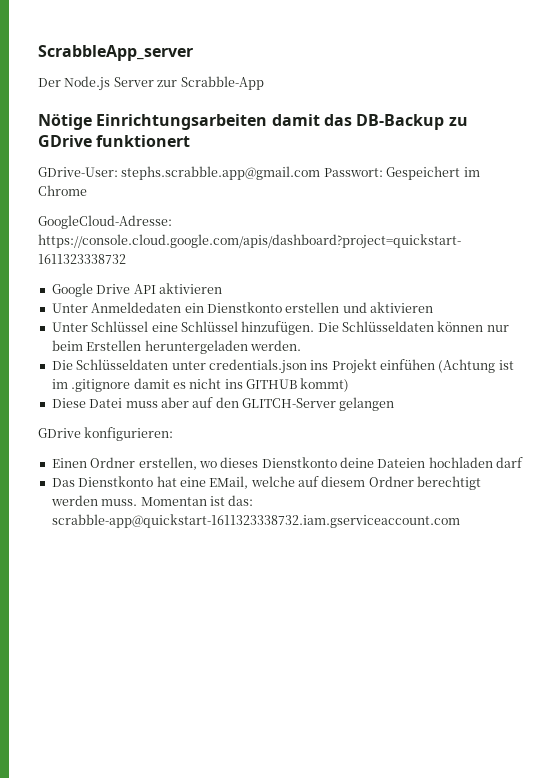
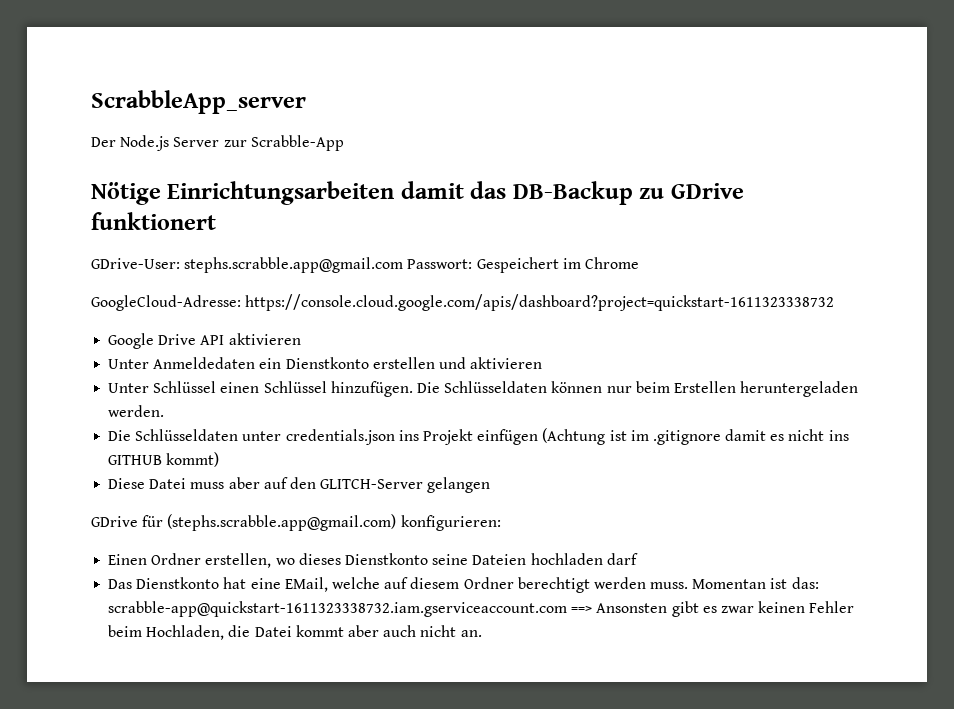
- Unter Schlüssel eine Schlüssel hinzufügen.
+ Unter Schlüssel einen Schlüssel hinzufügen.
- Die Schlüsseldaten unter credentials.json ins Projekt einfühen (Achtung ist im .gitignore damit es nicht ins GITHUB kommt)
+ Die Schlüsseldaten unter credentials.json ins Projekt einfügen (Achtung ist im .gitignore damit es nicht ins GITHUB kommt)
- GDrive konfigurieren:
+ GDrive für (stephs.scrabble.app@gmail.com) konfigurieren:
- Einen Ordner erstellen, wo dieses Dienstkonto deine Dateien hochladen darf
+ Einen Ordner erstellen, wo dieses Dienstkonto seine Dateien hochladen darf
- Momentan ist das: scrabble-app@quickstart-1611323338732.iam.gserviceaccount.com
+ Momentan ist das: scrabble-app@quickstart-1611323338732.iam.gserviceaccount.com ==> Ansonsten gibt es zwar keinen Fehler beim Hochladen, die Datei kommt aber auch nicht an.

